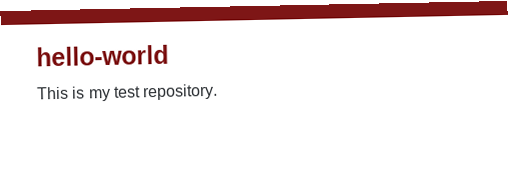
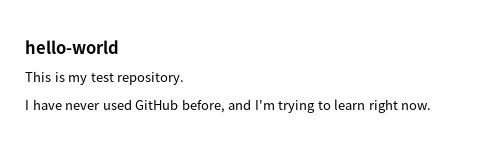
+ I have never used GitHub before, and I'm trying to learn right now.

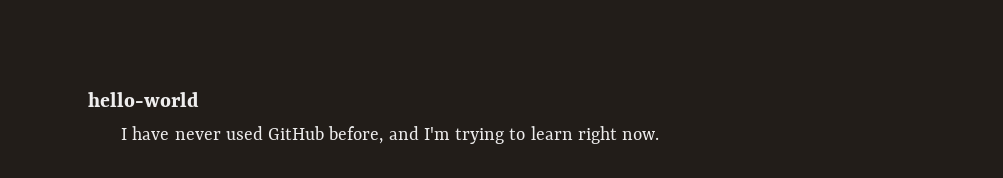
- This is my test repository.

